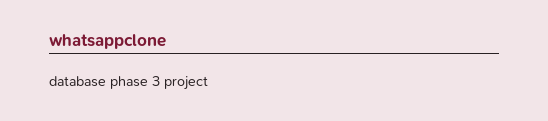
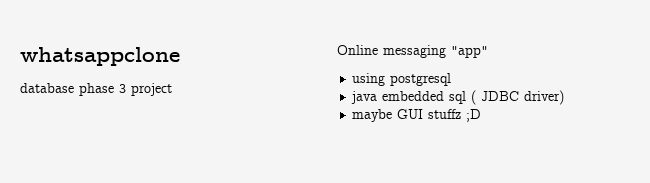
+ Online messaging "app"
+ using postgresql
+ java embedded sql ( JDBC driver)
+ maybe GUI stuffz ;D

